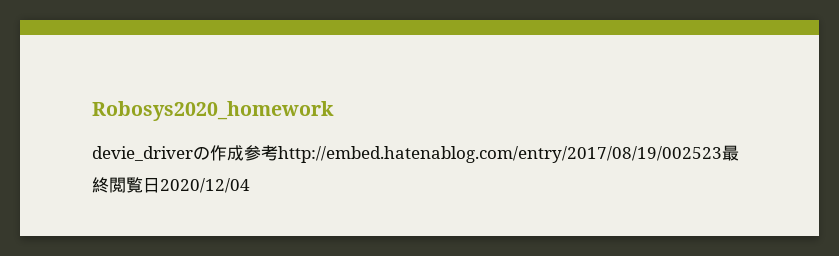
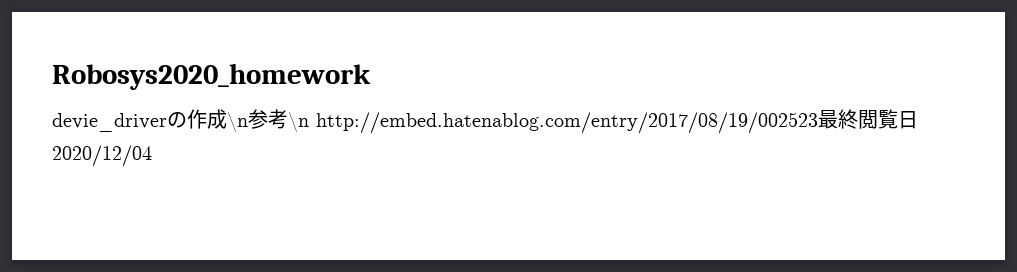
- devie_driverの作成参考http://embed.hatenablog.com/entry/2017/08/19/002523最終閲覧日2020/12/04
+ devie_driverの作成\n参考\n http://embed.hatenablog.com/entry/2017/08/19/002523最終閲覧日2020/12/04

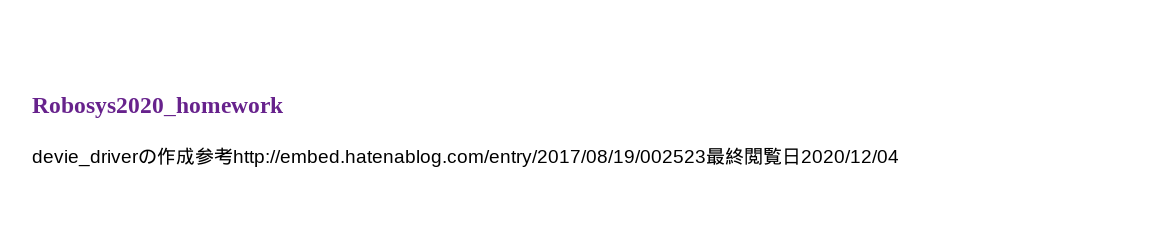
- devie_driverの作成\n参考\n http://embed.hatenablog.com/entry/2017/08/19/002523最終閲覧日2020/12/04
+ devie_driverの作成参考http://embed.hatenablog.com/entry/2017/08/19/002523最終閲覧日2020/12/04

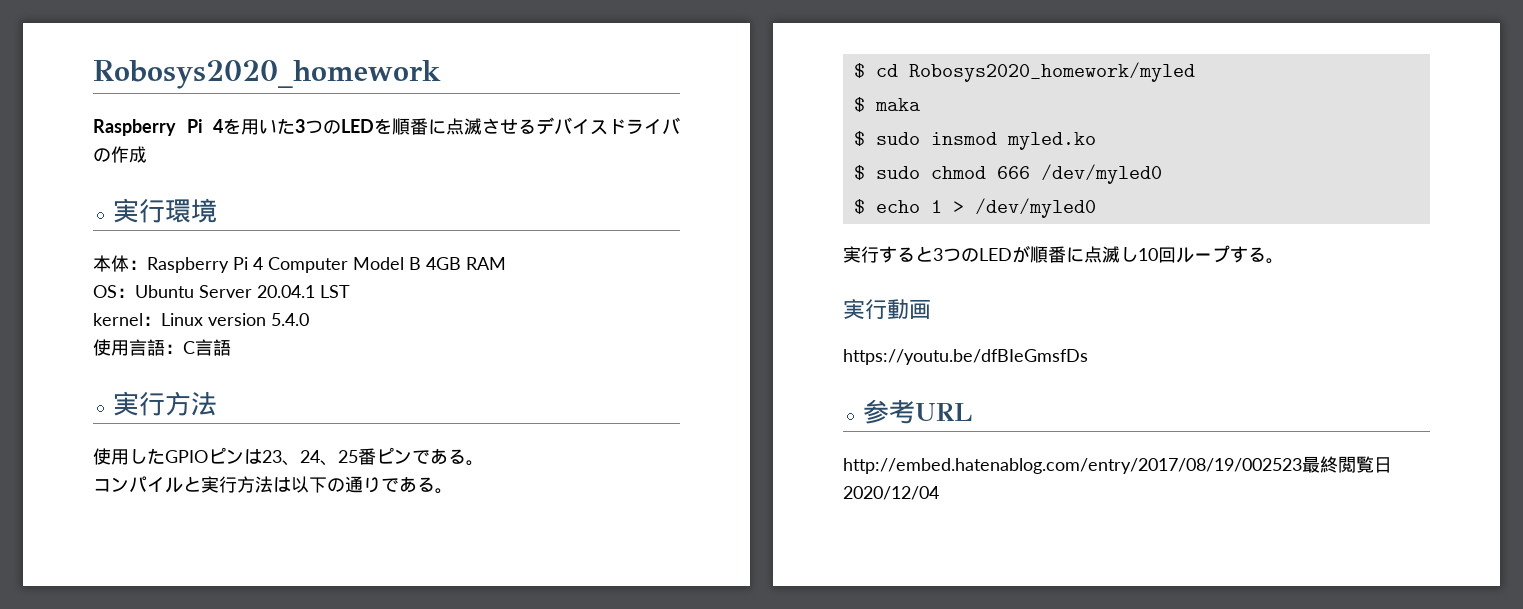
- devie_driverの作成参考http://embed.hatenablog.com/entry/2017/08/19/002523最終閲覧日2020/12/04
+ Raspberry Pi 4を用いた3つのLEDを順番に点滅させるデバイスドライバの作成
+ 実行環境
+ 本体：Raspberry Pi 4 Computer Model B 4GB RAM
+ OS：Ubuntu Server 20.04.1 LST
+ kernel：Linux version 5.4.0
+ 使用言語：C言語
+ 実行方法
+ 使用したGPIOピンは23、24、25番ピンである。
+ コンパイルと実行方法は以下の通りである。
+ $ cd Robosys2020_homework/myled
+ $ maka
+ $ sudo insmod myled.ko
+ $ sudo chmod 666 /dev/myled0
+ $ echo 1 > /dev/myled0
+ 実行すると3つのLEDが順番に点滅し10回ループする。
+ 実行動画
+ https://youtu.be/dfBIeGmsfDs
+ 参考URL
+ http://embed.hatenablog.com/entry/2017/08/19/002523最終閲覧日2020/12/04

